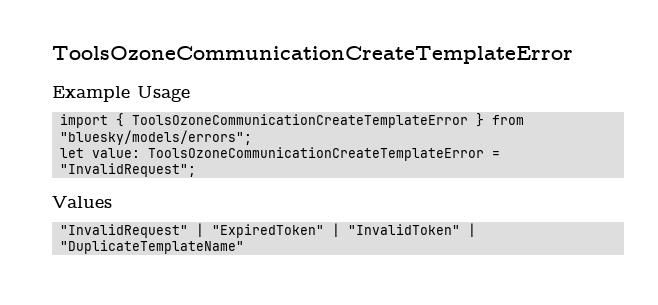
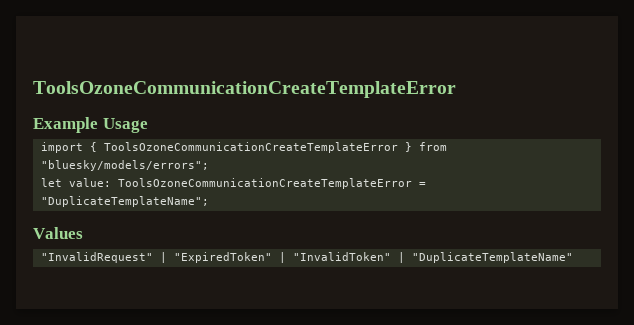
- let value: ToolsOzoneCommunicationCreateTemplateError = "InvalidRequest";
+ let value: ToolsOzoneCommunicationCreateTemplateError = "DuplicateTemplateName";

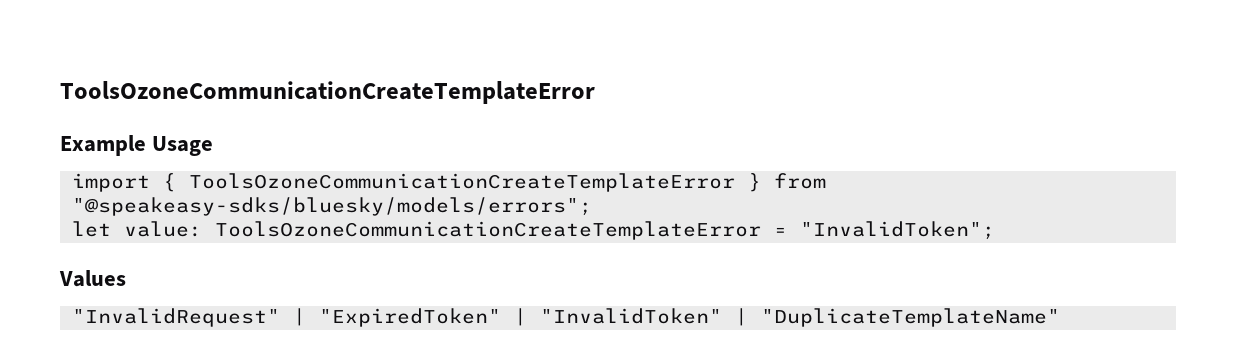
- import { ToolsOzoneCommunicationCreateTemplateError } from "bluesky/models/errors";
+ import { ToolsOzoneCommunicationCreateTemplateError } from "@speakeasy-sdks/bluesky/models/errors";
- let value: ToolsOzoneCommunicationCreateTemplateError = "DuplicateTemplateName";
+ let value: ToolsOzoneCommunicationCreateTemplateError = "InvalidToken";

